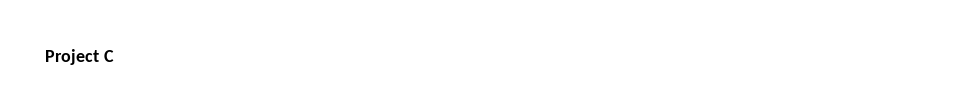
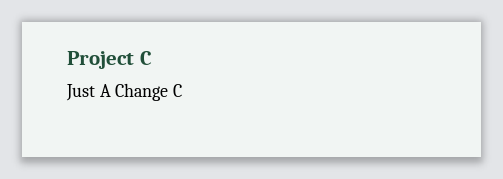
+ Just A Change C

